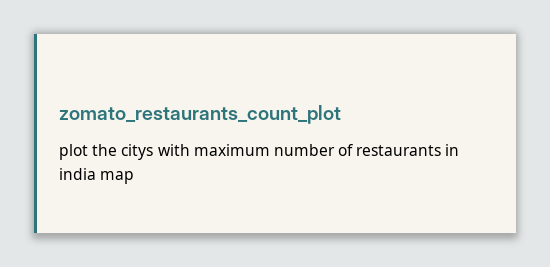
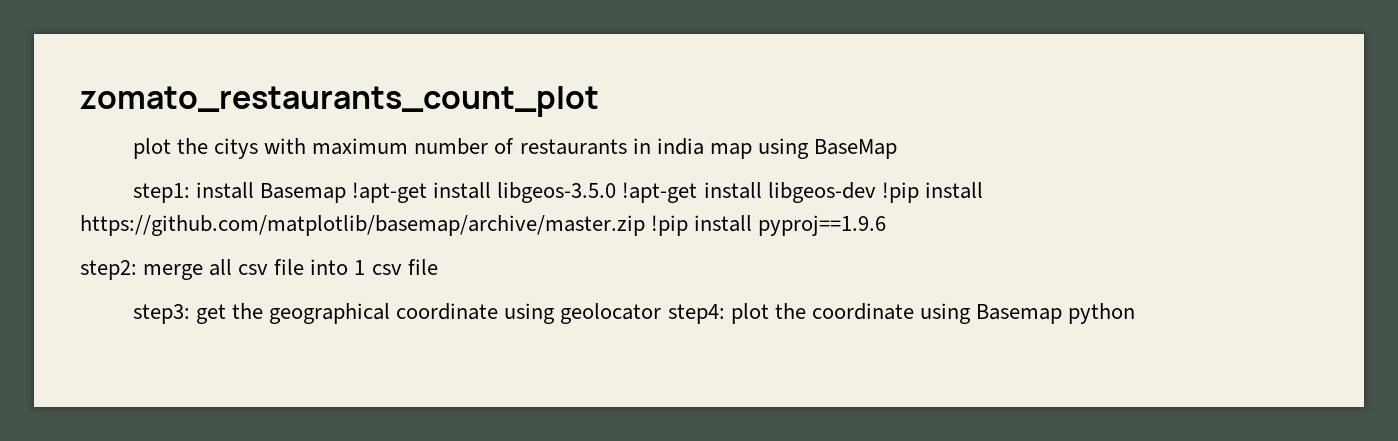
- plot the citys with maximum number of restaurants in india map
+ plot the citys with maximum number of restaurants in india map using BaseMap
+ step1: install Basemap !apt-get install libgeos-3.5.0 !apt-get install libgeos-dev !pip install https://github.com/matplotlib/basemap/archive/master.zip !pip install pyproj==1.9.6
+ step2: merge all csv file into 1 csv file
+ step3: get the geographical coordinate using geolocator step4: plot the coordinate using Basemap python

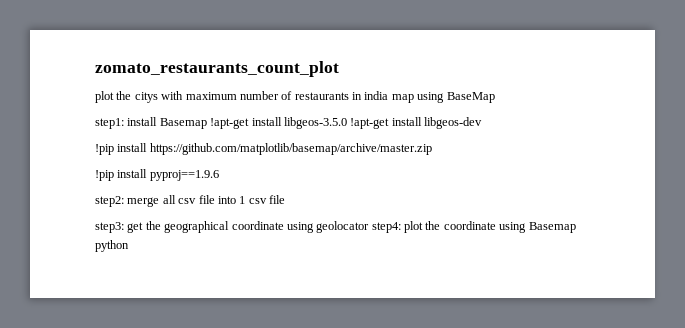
- step1: install Basemap !apt-get install libgeos-3.5.0 !apt-get install libgeos-dev !pip install https://github.com/matplotlib/basemap/archive/master.zip !pip install pyproj==1.9.6
+ step1: install Basemap !apt-get install libgeos-3.5.0 !apt-get install libgeos-dev
+ !pip install https://github.com/matplotlib/basemap/archive/master.zip
+ !pip install pyproj==1.9.6

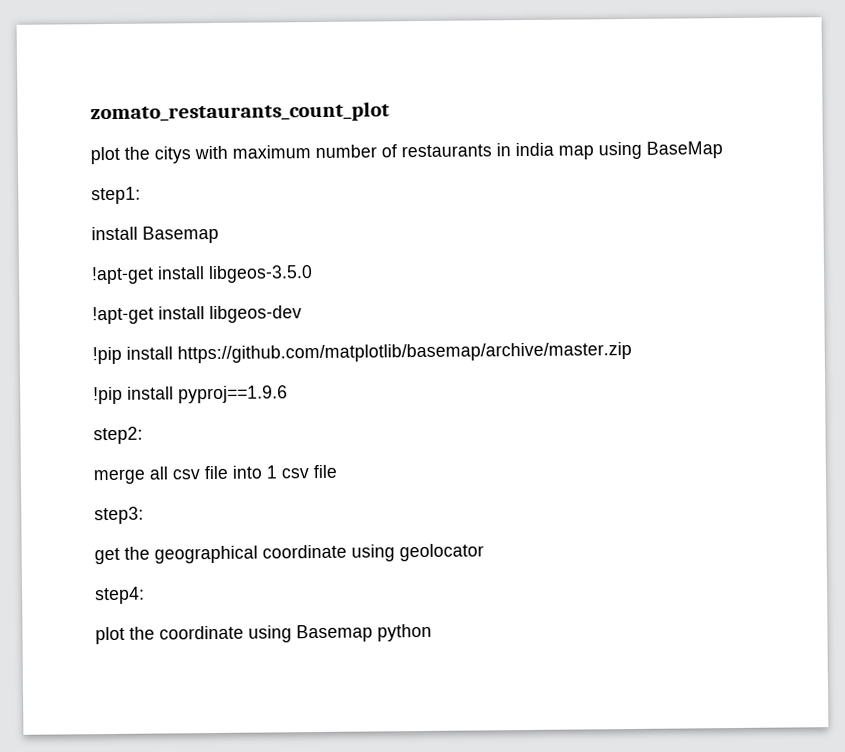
- step1: install Basemap !apt-get install libgeos-3.5.0 !apt-get install libgeos-dev
+ step1:
+ install Basemap
+ !apt-get install libgeos-3.5.0
+ !apt-get install libgeos-dev
- step2: merge all csv file into 1 csv file
+ step2:
+ merge all csv file into 1 csv file
- step3: get the geographical coordinate using geolocator step4: plot the coordinate using Basemap python
+ step3:
+ get the geographical coordinate using geolocator
+ step4:
+ plot the coordinate using Basemap python

